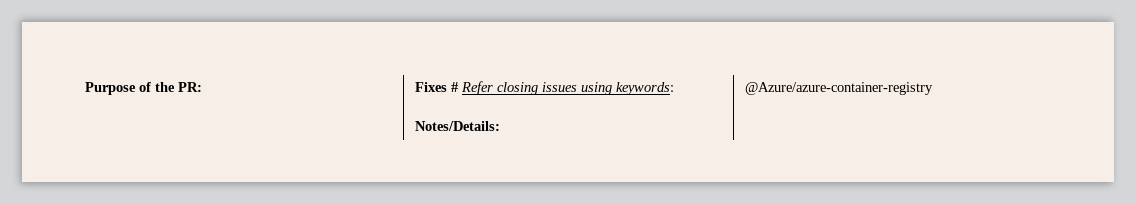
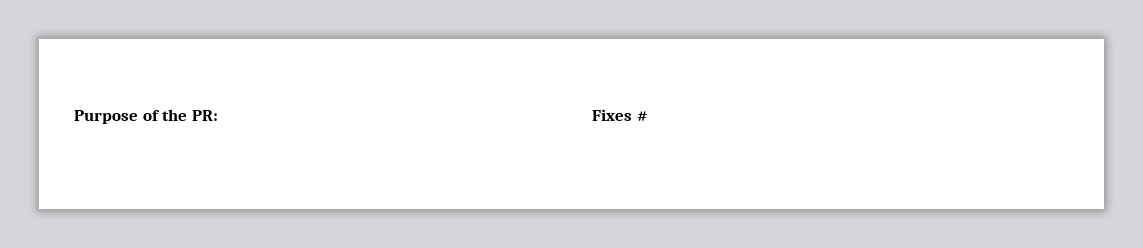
- Fixes # Refer closing issues using keywords:
- Notes/Details:
- @Azure/azure-container-registry
+ Fixes #

